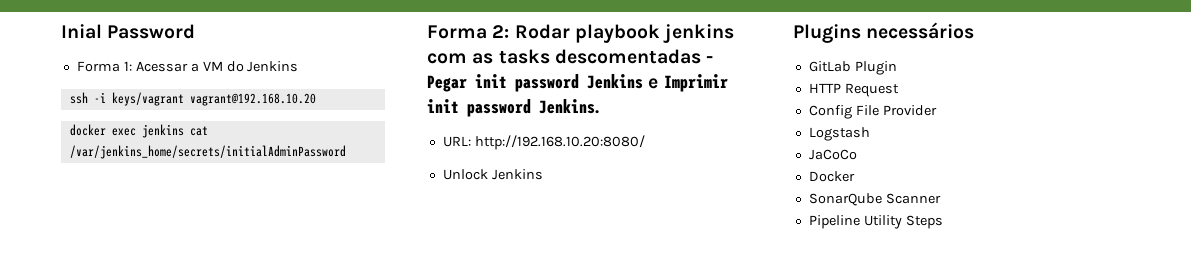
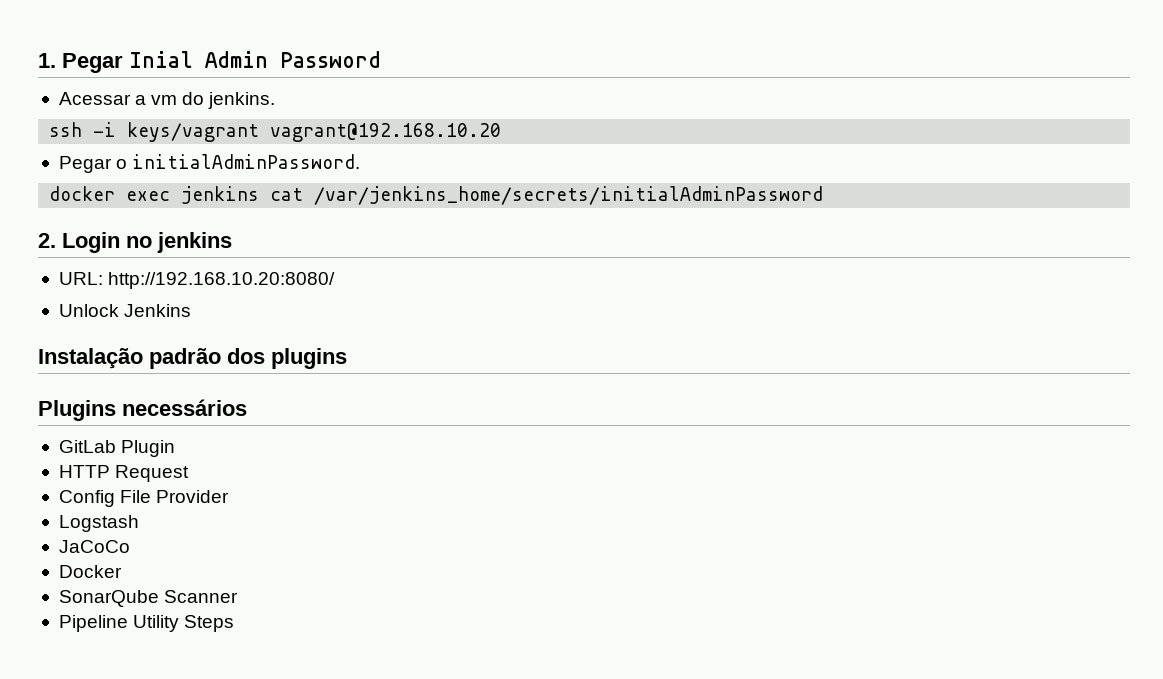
- Inial Password
- Forma 1: Acessar a VM do Jenkins
+ 1. Pegar Inial Admin Password
+ Acessar a vm do jenkins.
+ Pegar o initialAdminPassword.
- Forma 2: Rodar playbook jenkins com as tasks descomentadas - Pegar init password Jenkins e Imprimir init password Jenkins.
+ 2. Login no jenkins
+ Instalação padrão dos plugins

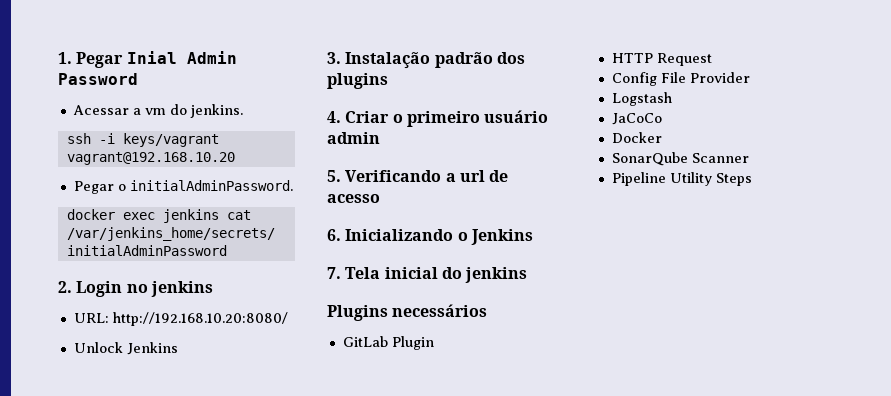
- Instalação padrão dos plugins
+ 3. Instalação padrão dos plugins
+ 4. Criar o primeiro usuário admin
+ 5. Verificando a url de acesso
+ 6. Inicializando o Jenkins
+ 7. Tela inicial do jenkins

